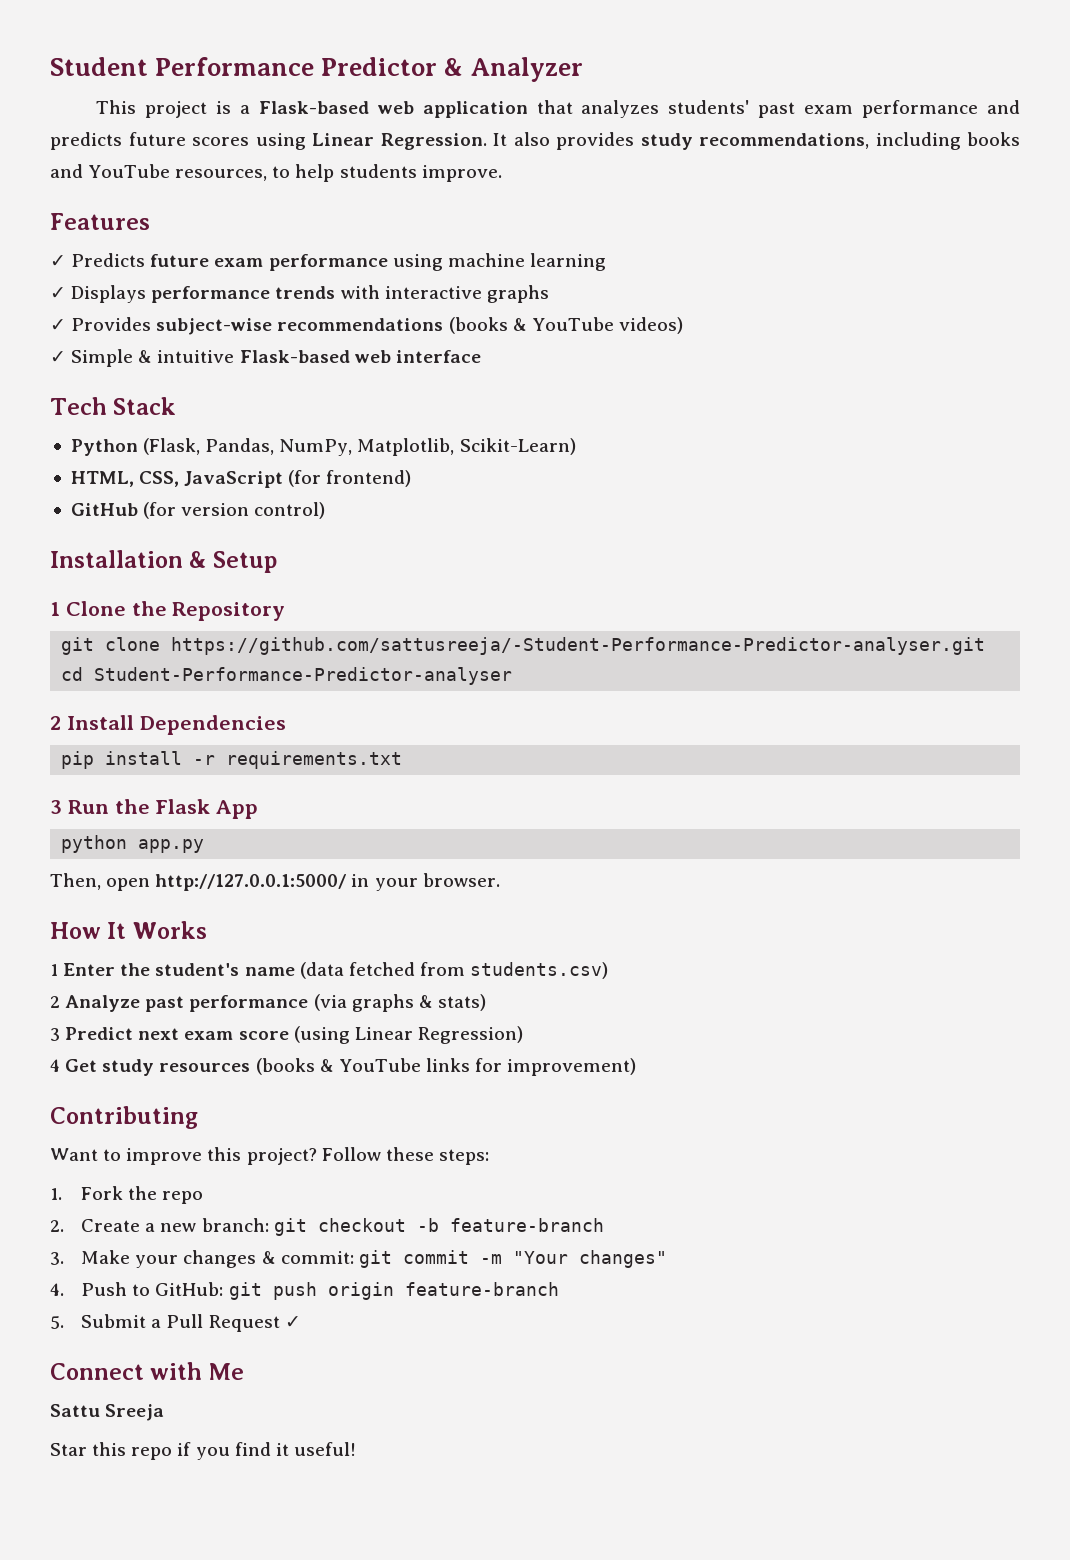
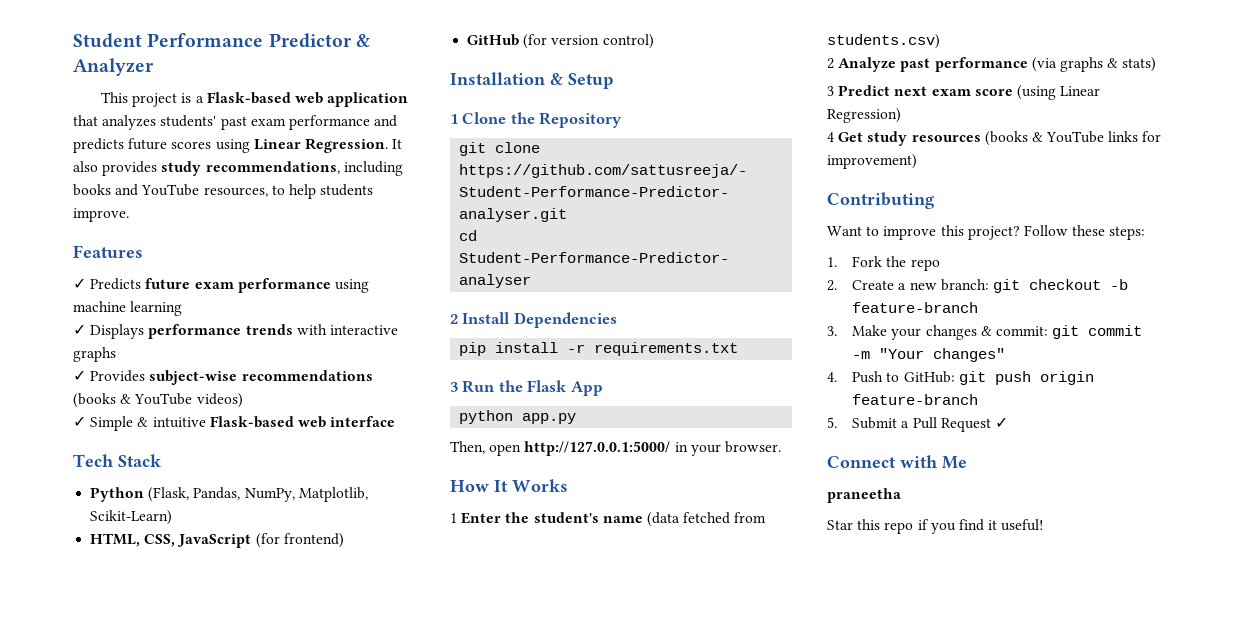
- Sattu Sreeja
+ praneetha

